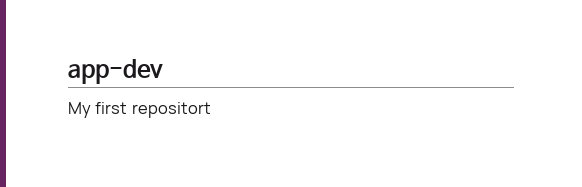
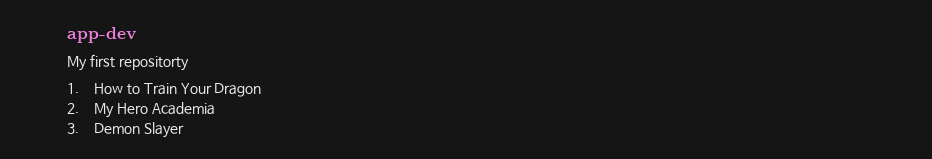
- My first repositort
+ My first repositorty
+ 1. How to Train Your Dragon
+ 2. My Hero Academia
+ 3. Demon Slayer

